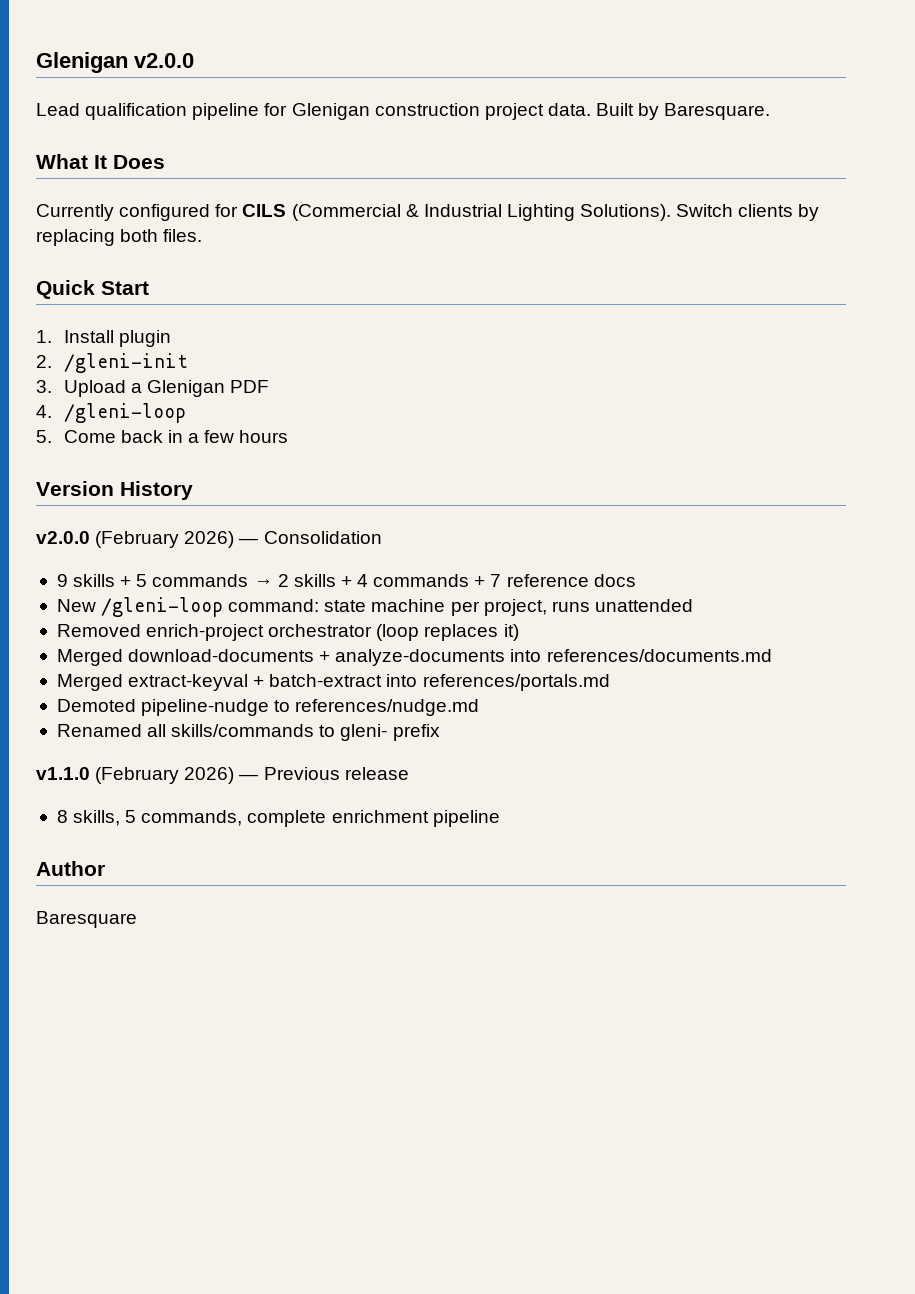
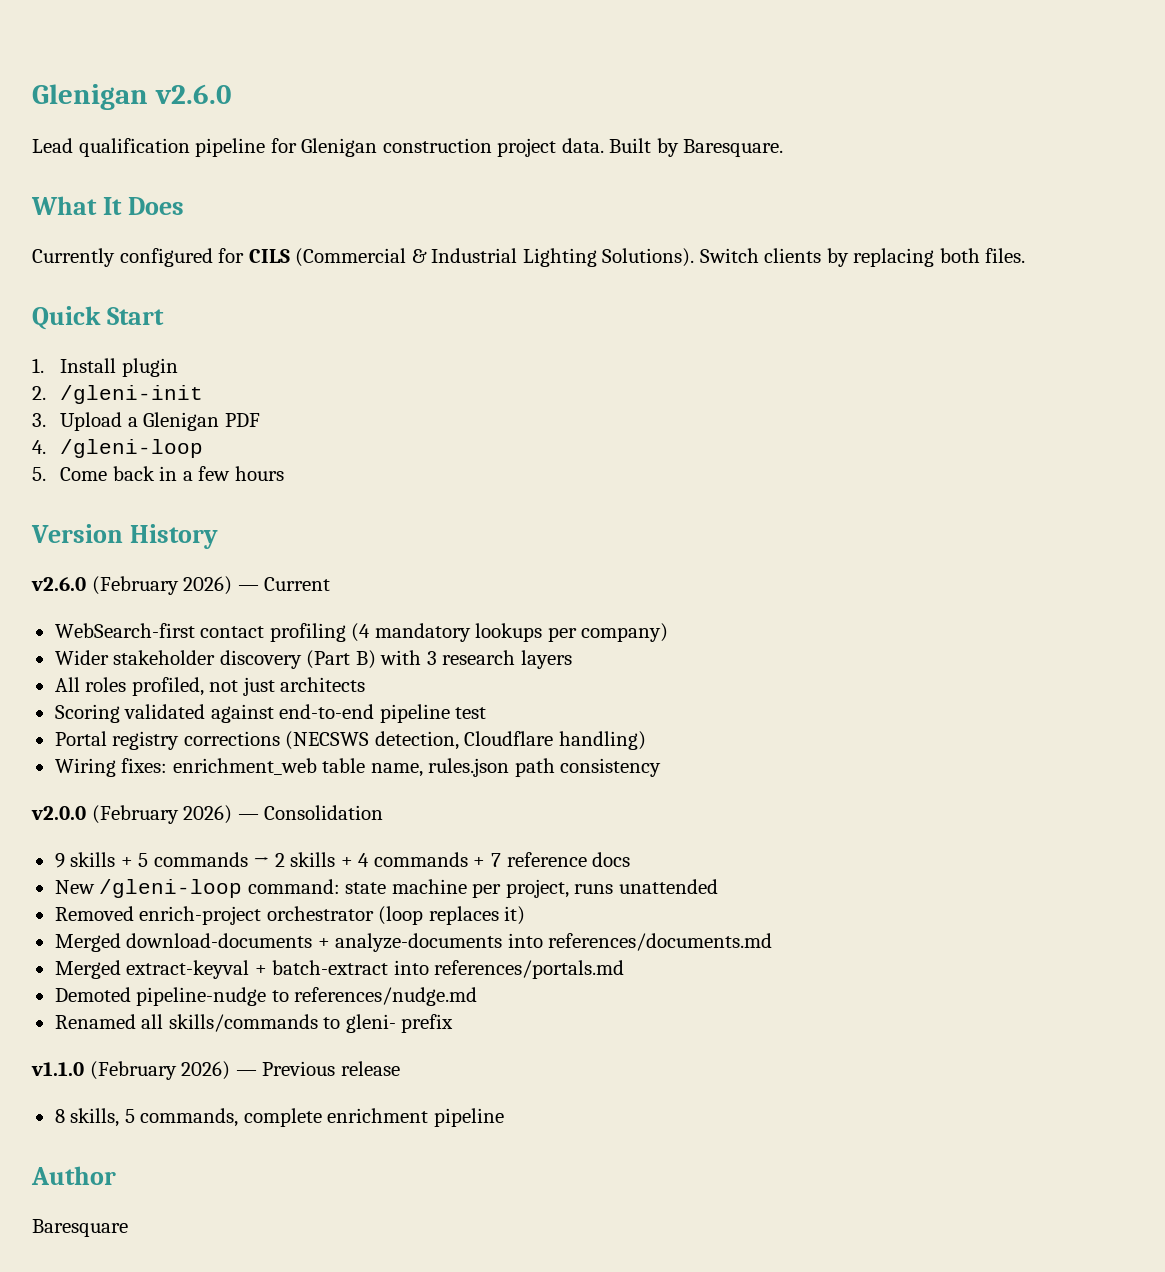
- Glenigan v2.0.0
+ Glenigan v2.6.0
+ v2.6.0 (February 2026) — Current
+ WebSearch-first contact profiling (4 mandatory lookups per company)
+ Wider stakeholder discovery (Part B) with 3 research layers
+ All roles profiled, not just architects
+ Scoring validated against end-to-end pipeline test
+ Portal registry corrections (NECSWS detection, Cloudflare handling)
+ Wiring fixes: enrichment_web table name, rules.json path consistency

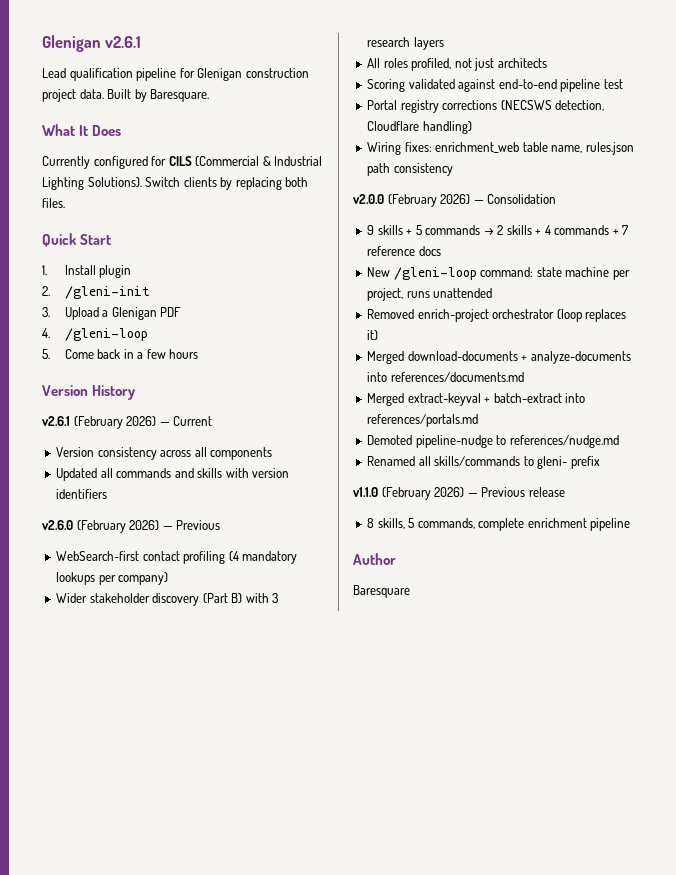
- Glenigan v2.6.0
+ Glenigan v2.6.1
+ v2.6.1 (February 2026) — Current
+ Version consistency across all components
+ Updated all commands and skills with version identifiers
- v2.6.0 (February 2026) — Current
+ v2.6.0 (February 2026) — Previous

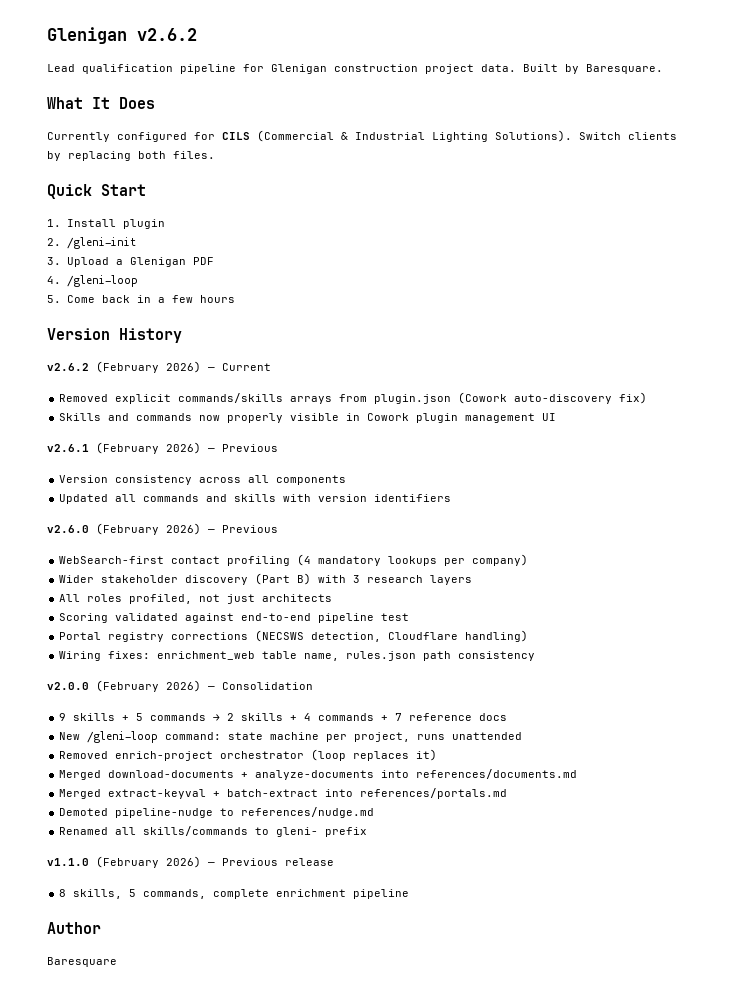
- Glenigan v2.6.1
+ Glenigan v2.6.2
+ v2.6.2 (February 2026) — Current
+ Removed explicit commands/skills arrays from plugin.json (Cowork auto-discovery fix)
+ Skills and commands now properly visible in Cowork plugin management UI
- v2.6.1 (February 2026) — Current
+ v2.6.1 (February 2026) — Previous

